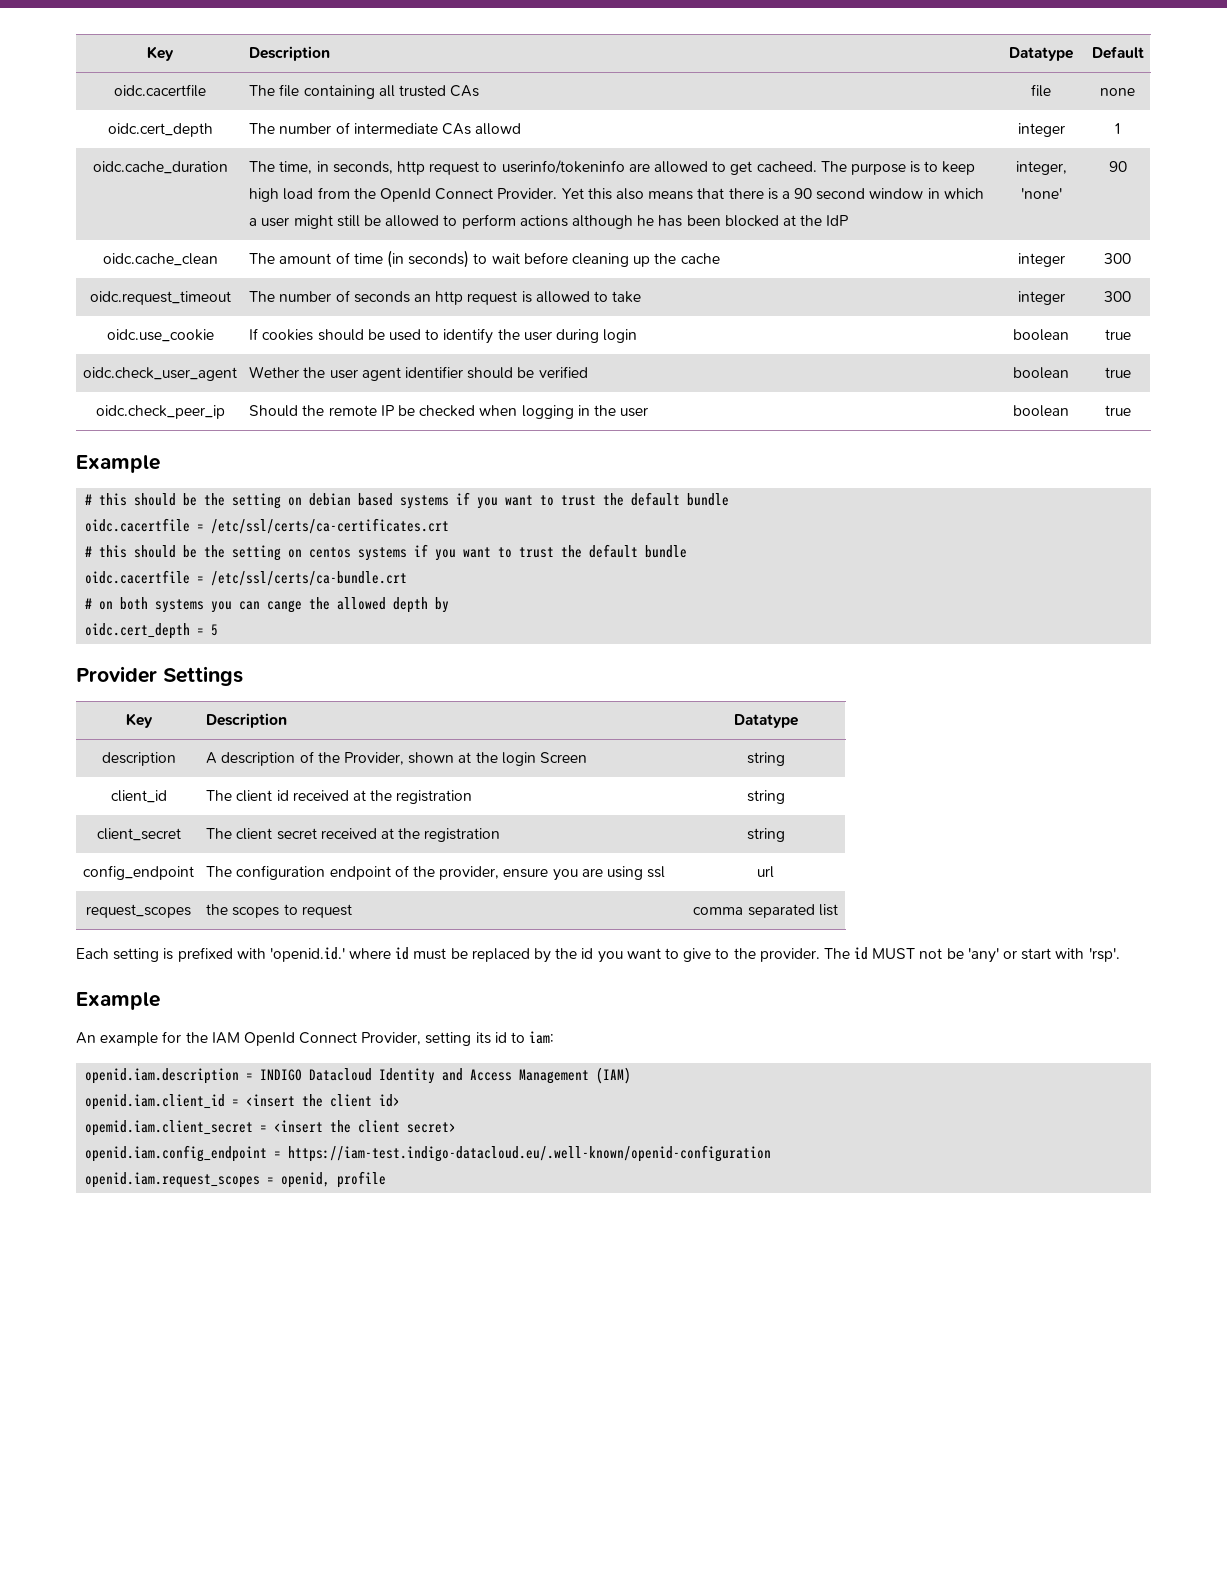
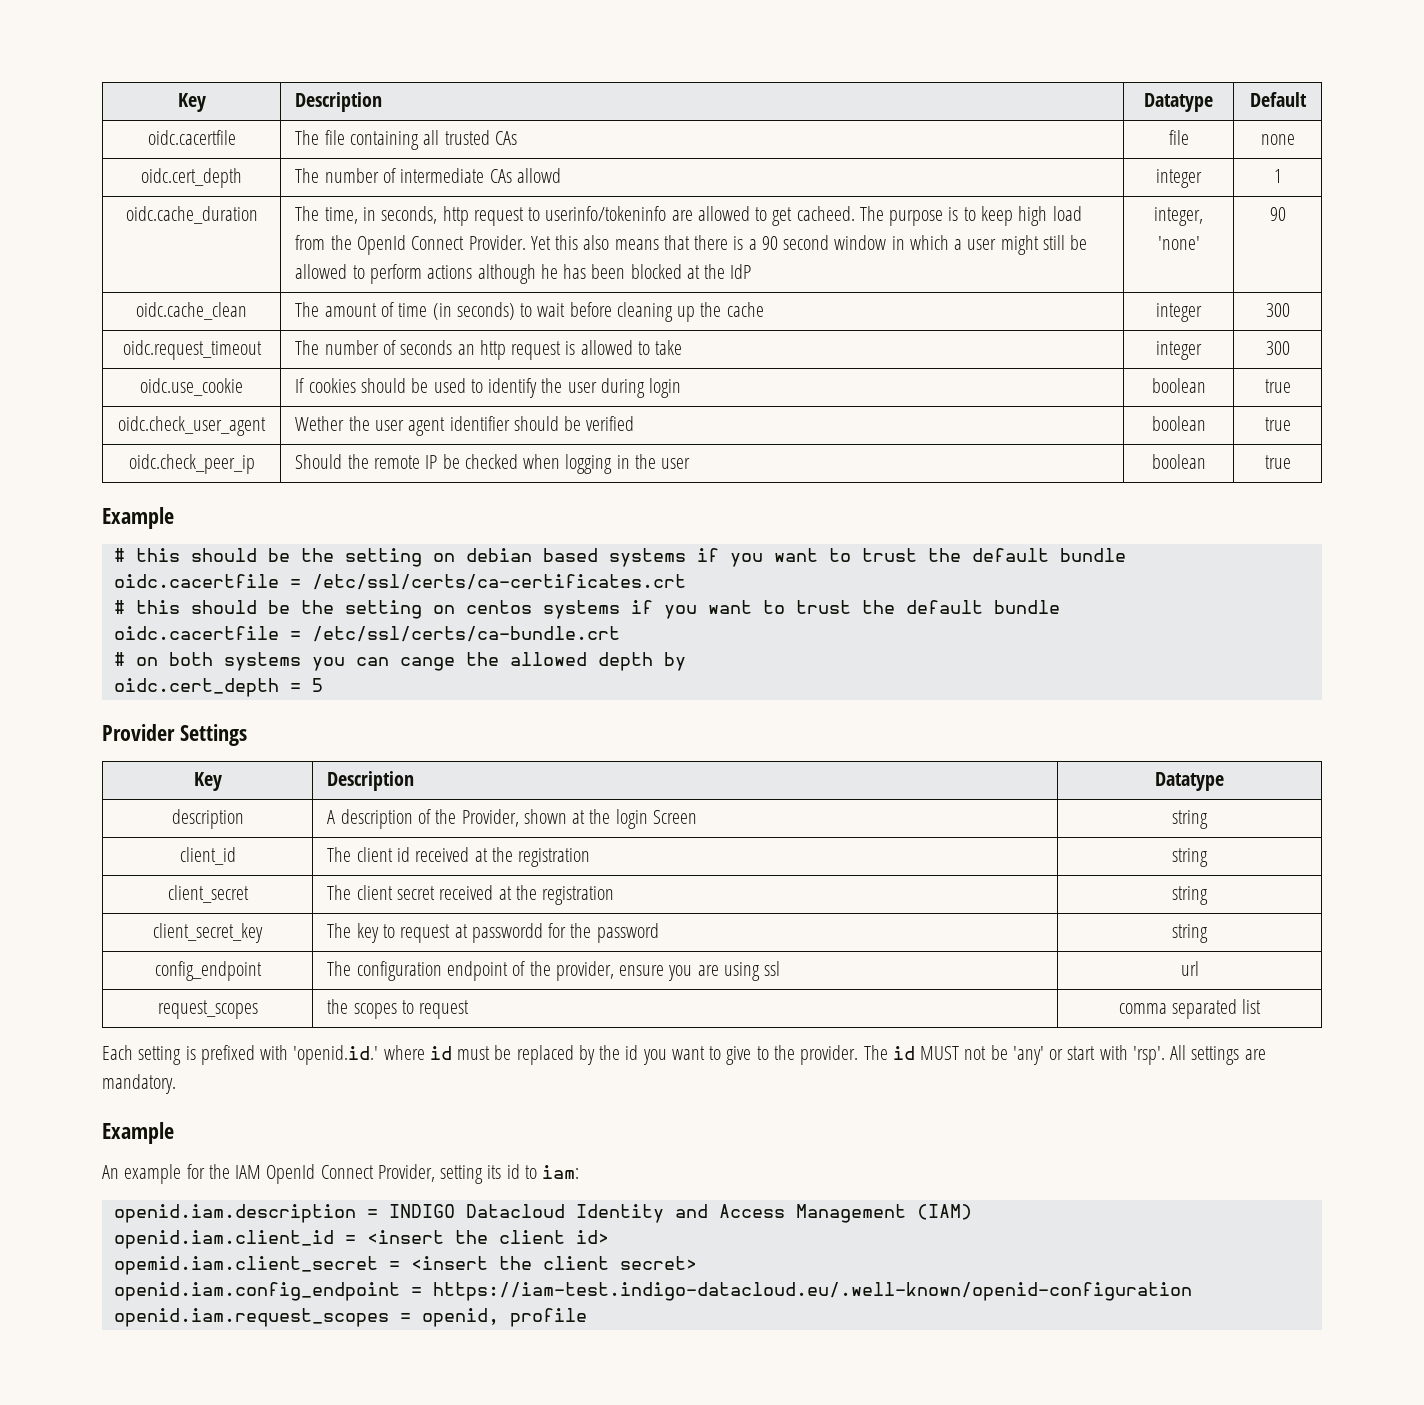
+ client_secret_key | The key to request at passwordd for the password | string
+ All settings are mandatory.

